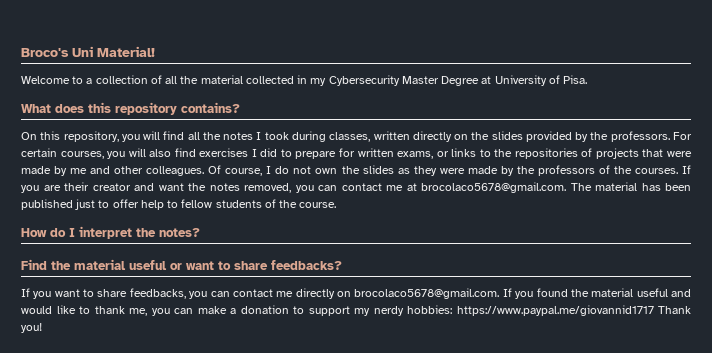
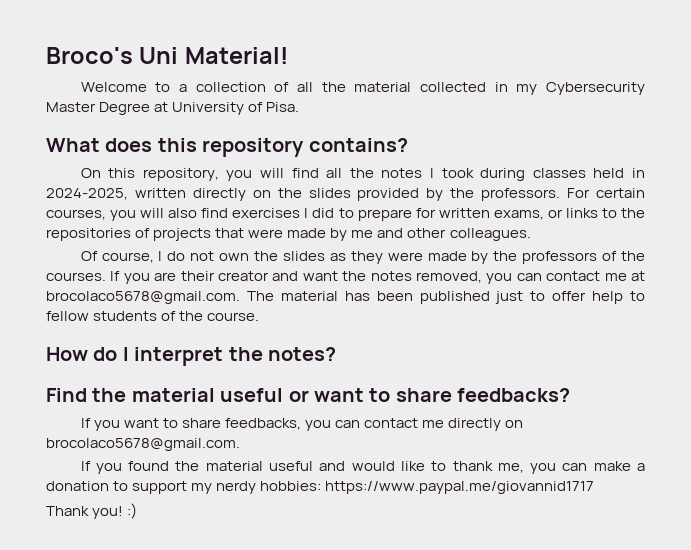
- On this repository, you will find all the notes I took during classes, written directly on the slides provided by the professors.
+ On this repository, you will find all the notes I took during classes held in 2024-2025, written directly on the slides provided by the professors.
- For certain courses, you will also find exercises I did to prepare for written exams, or links to the repositories of projects that were made by me and other colleagues. Of course, I do not own the slides as they were made by the professors of the courses.
+ For certain courses, you will also find exercises I did to prepare for written exams, or links to the repositories of projects that were made by me and other colleagues.
+ Of course, I do not own the slides as they were made by the professors of the courses.
- If you want to share feedbacks, you can contact me directly on brocolaco5678@gmail.com. If you found the material useful and would like to thank me, you can make a donation to support my nerdy hobbies: https://www.paypal.me/giovannid1717 Thank you!
+ If you want to share feedbacks, you can contact me directly on brocolaco5678@gmail.com.
+ If you found the material useful and would like to thank me, you can make a donation to support my nerdy hobbies: https://www.paypal.me/giovannid1717
+ Thank you! :)

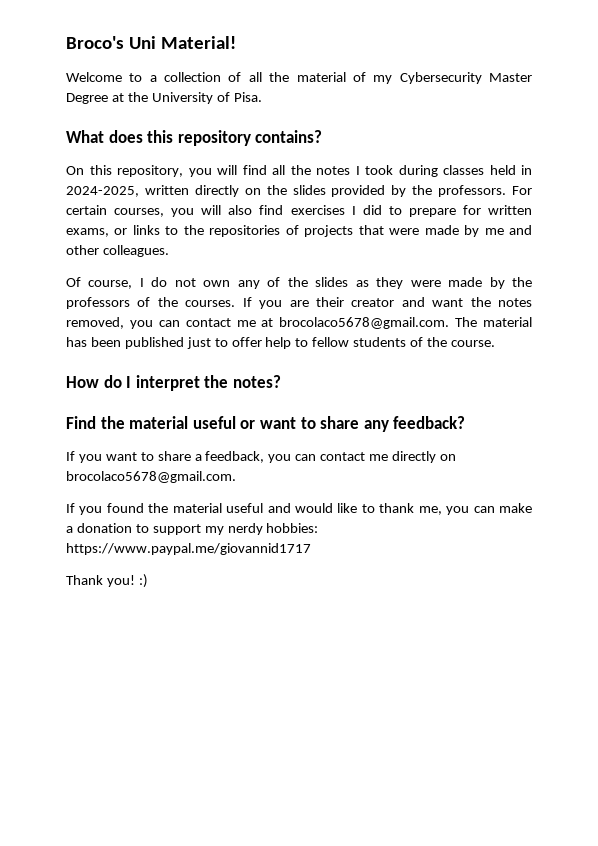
- Welcome to a collection of all the material collected in my Cybersecurity Master Degree at University of Pisa.
+ Welcome to a collection of all the material of my Cybersecurity Master Degree at the University of Pisa.
- Of course, I do not own the slides as they were made by the professors of the courses.
+ Of course, I do not own any of the slides as they were made by the professors of the courses.
- Find the material useful or want to share feedbacks?
+ Find the material useful or want to share any feedback?
- If you want to share feedbacks, you can contact me directly on brocolaco5678@gmail.com.
+ If you want to share a feedback, you can contact me directly on brocolaco5678@gmail.com.

